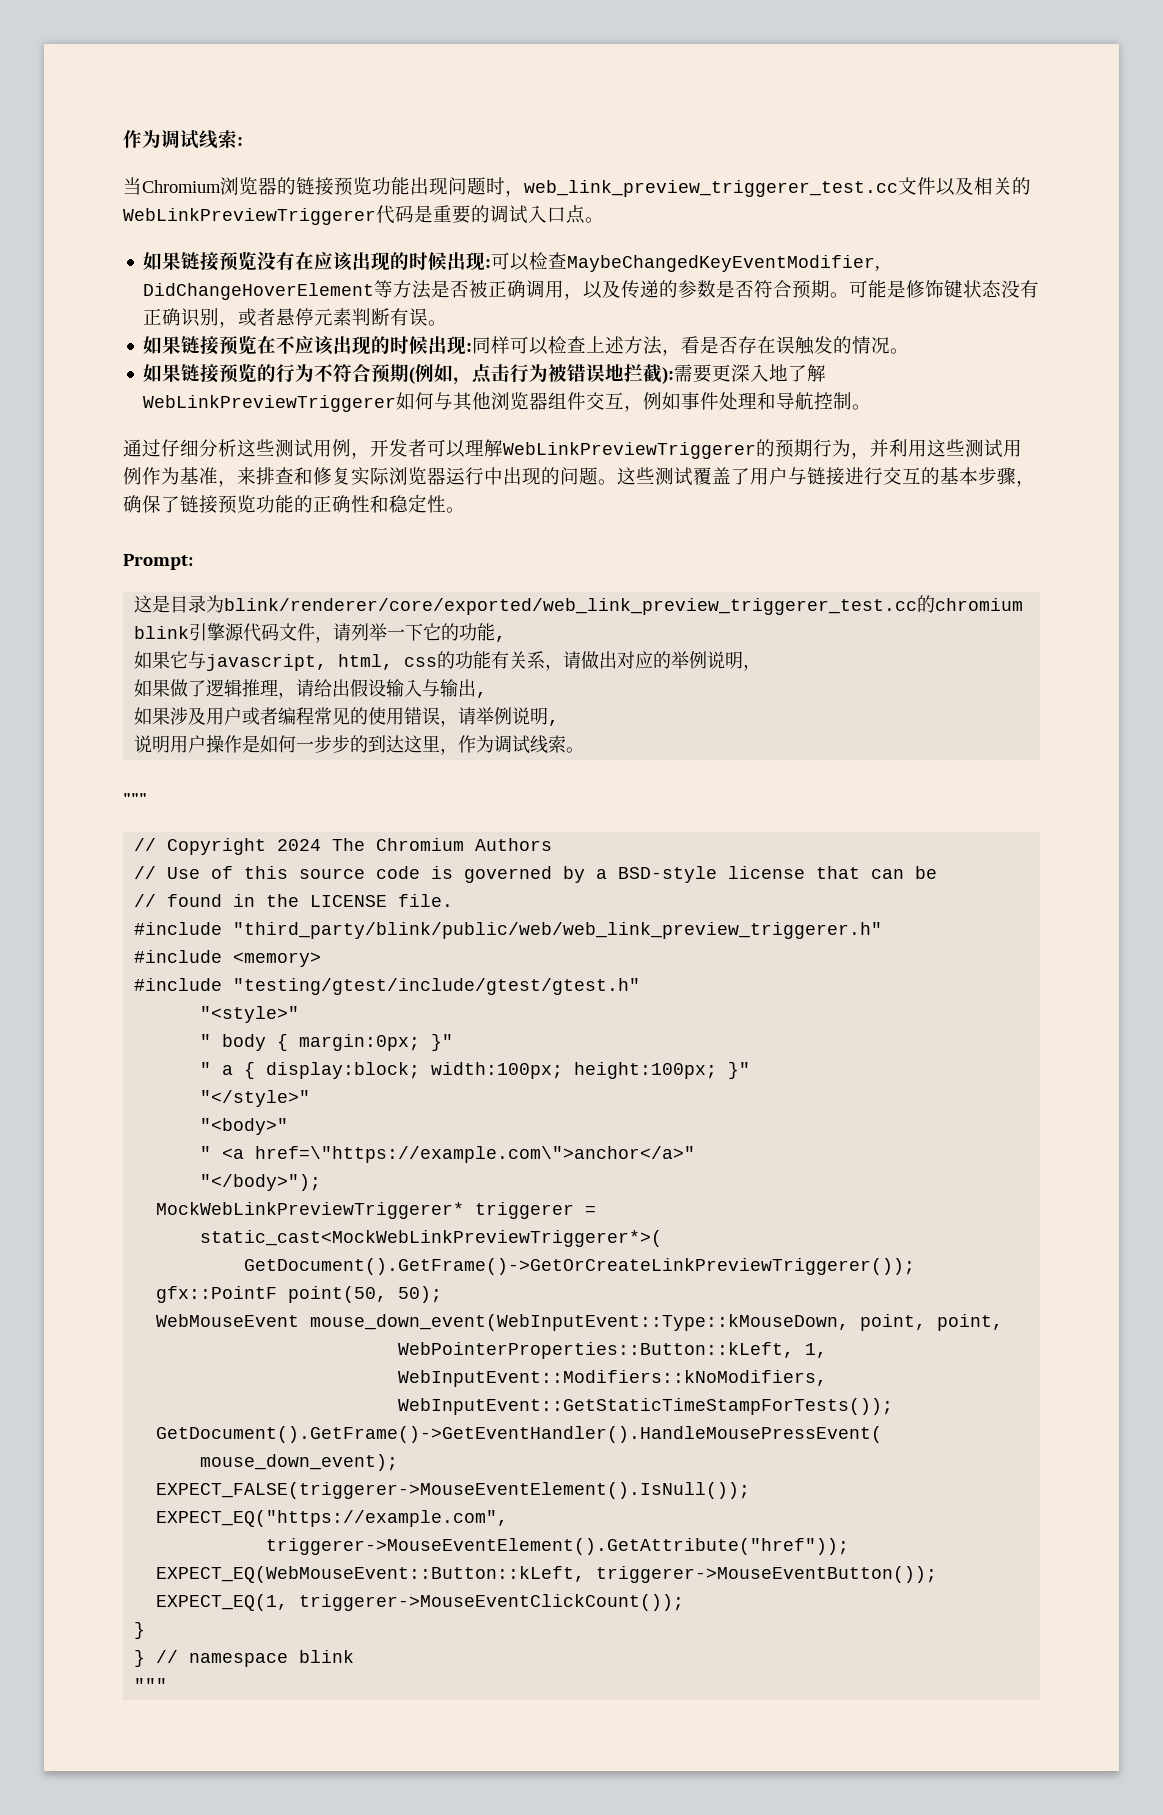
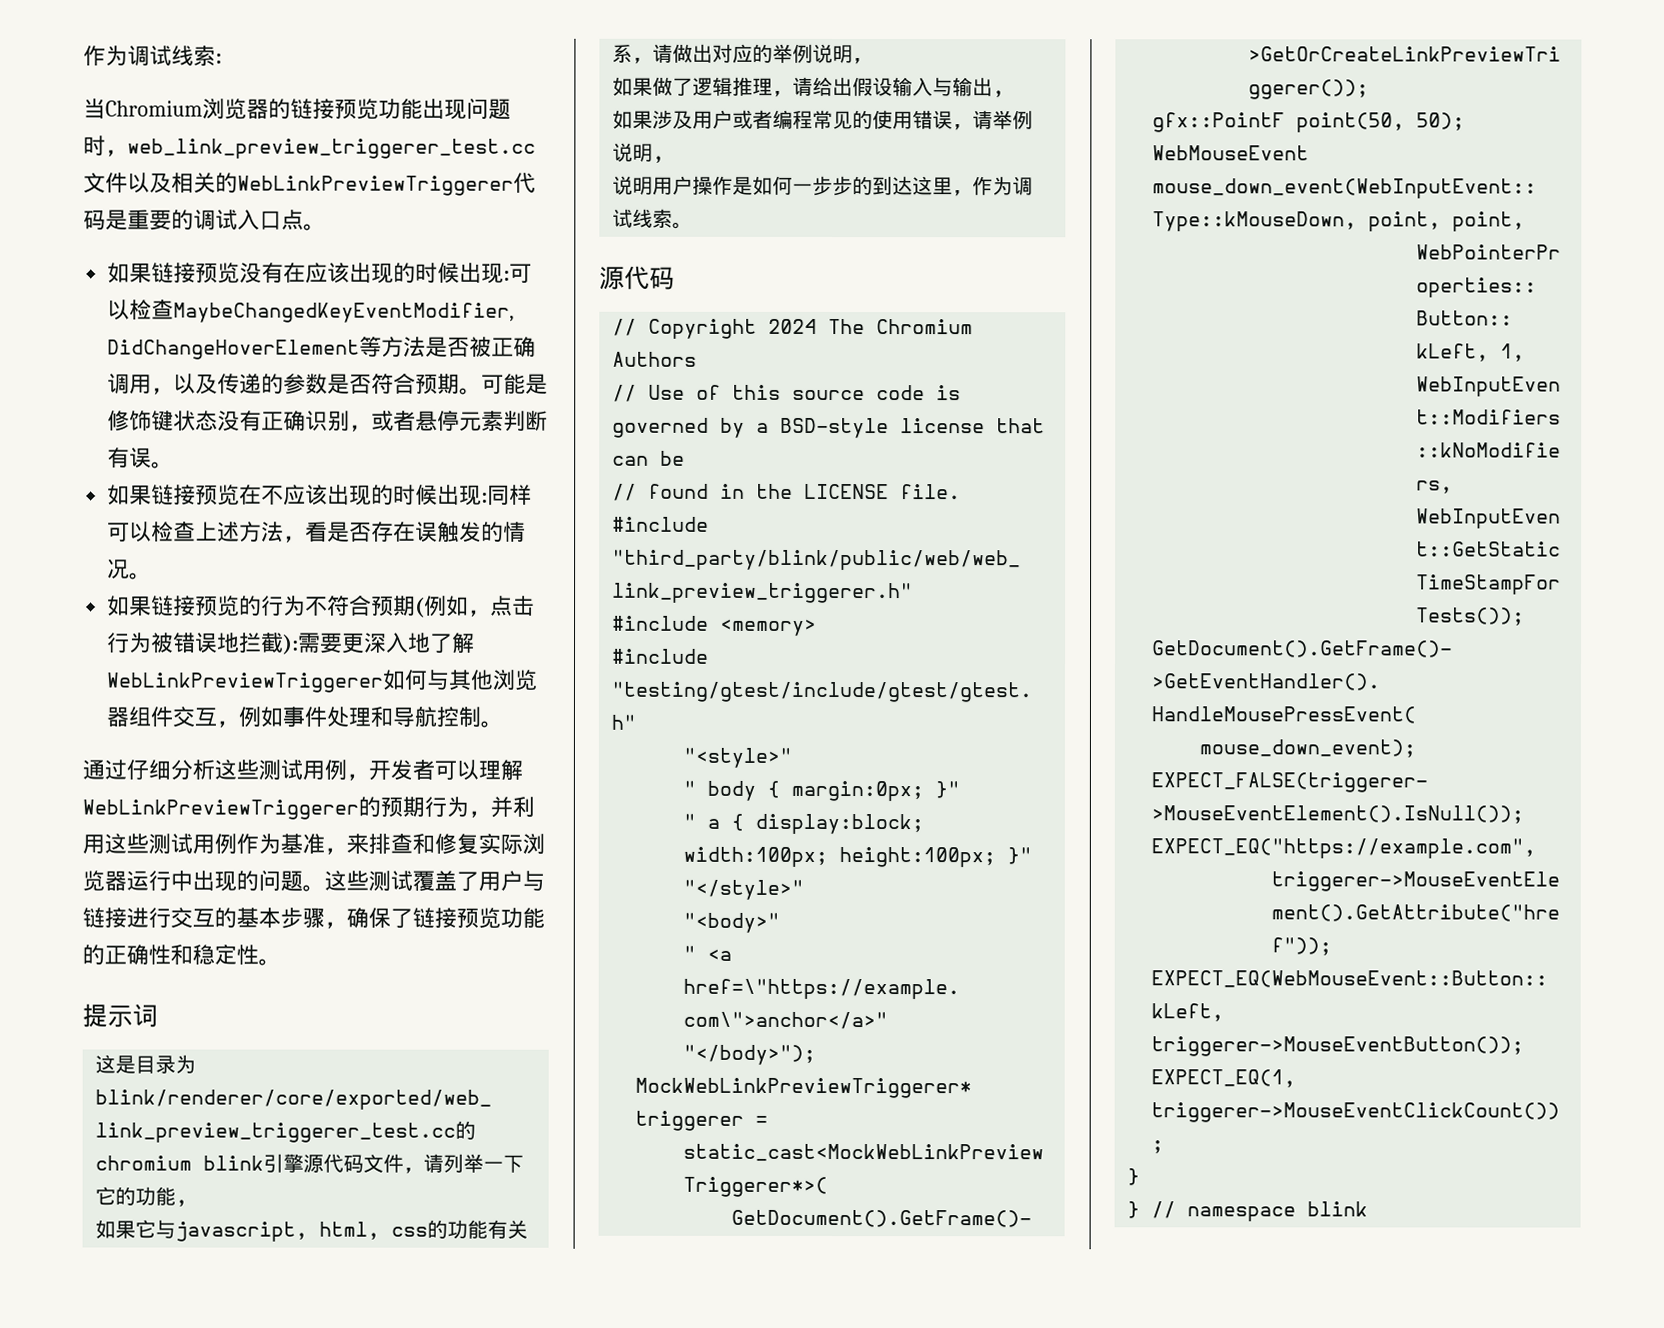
- Prompt:
+ 提示词
  说明用户操作是如何一步步的到达这里，作为调试线索。
- """
+ 源代码
  } // namespace blink
- """

